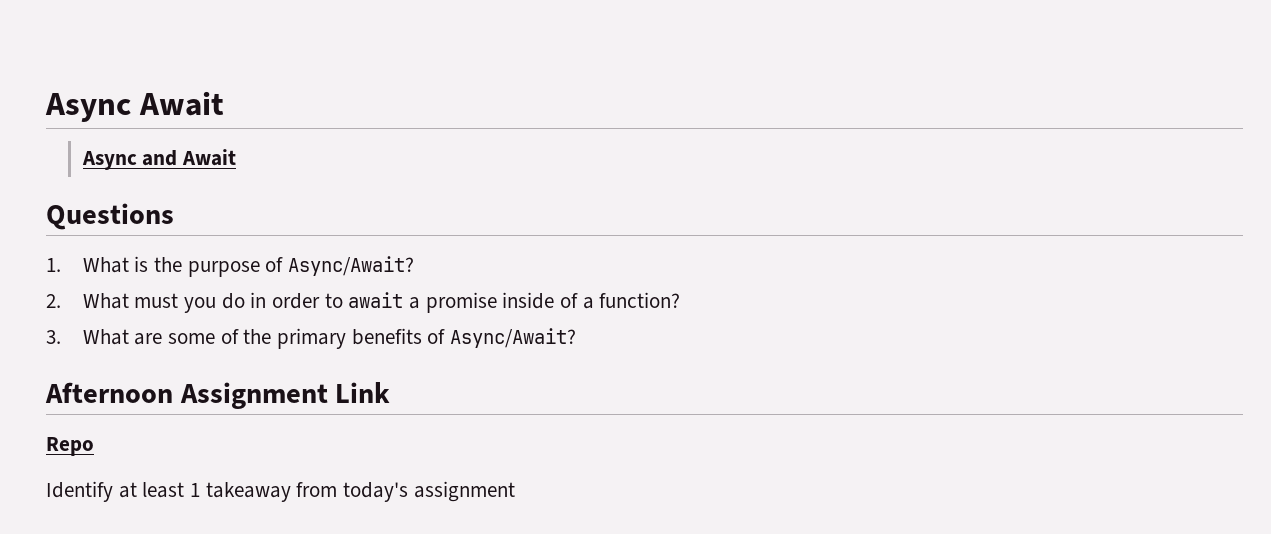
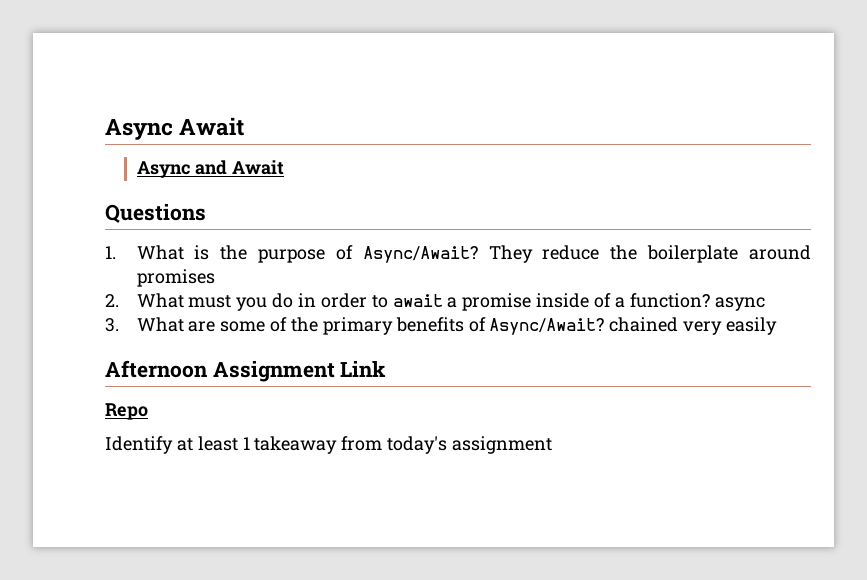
+ They reduce the boilerplate around promises
- 2. What must you do in order to await a promise inside of a function?
+ 2. What must you do in order to await a promise inside of a function? async
- 3. What are some of the primary benefits of Async/Await?
+ 3. What are some of the primary benefits of Async/Await? chained very easily

